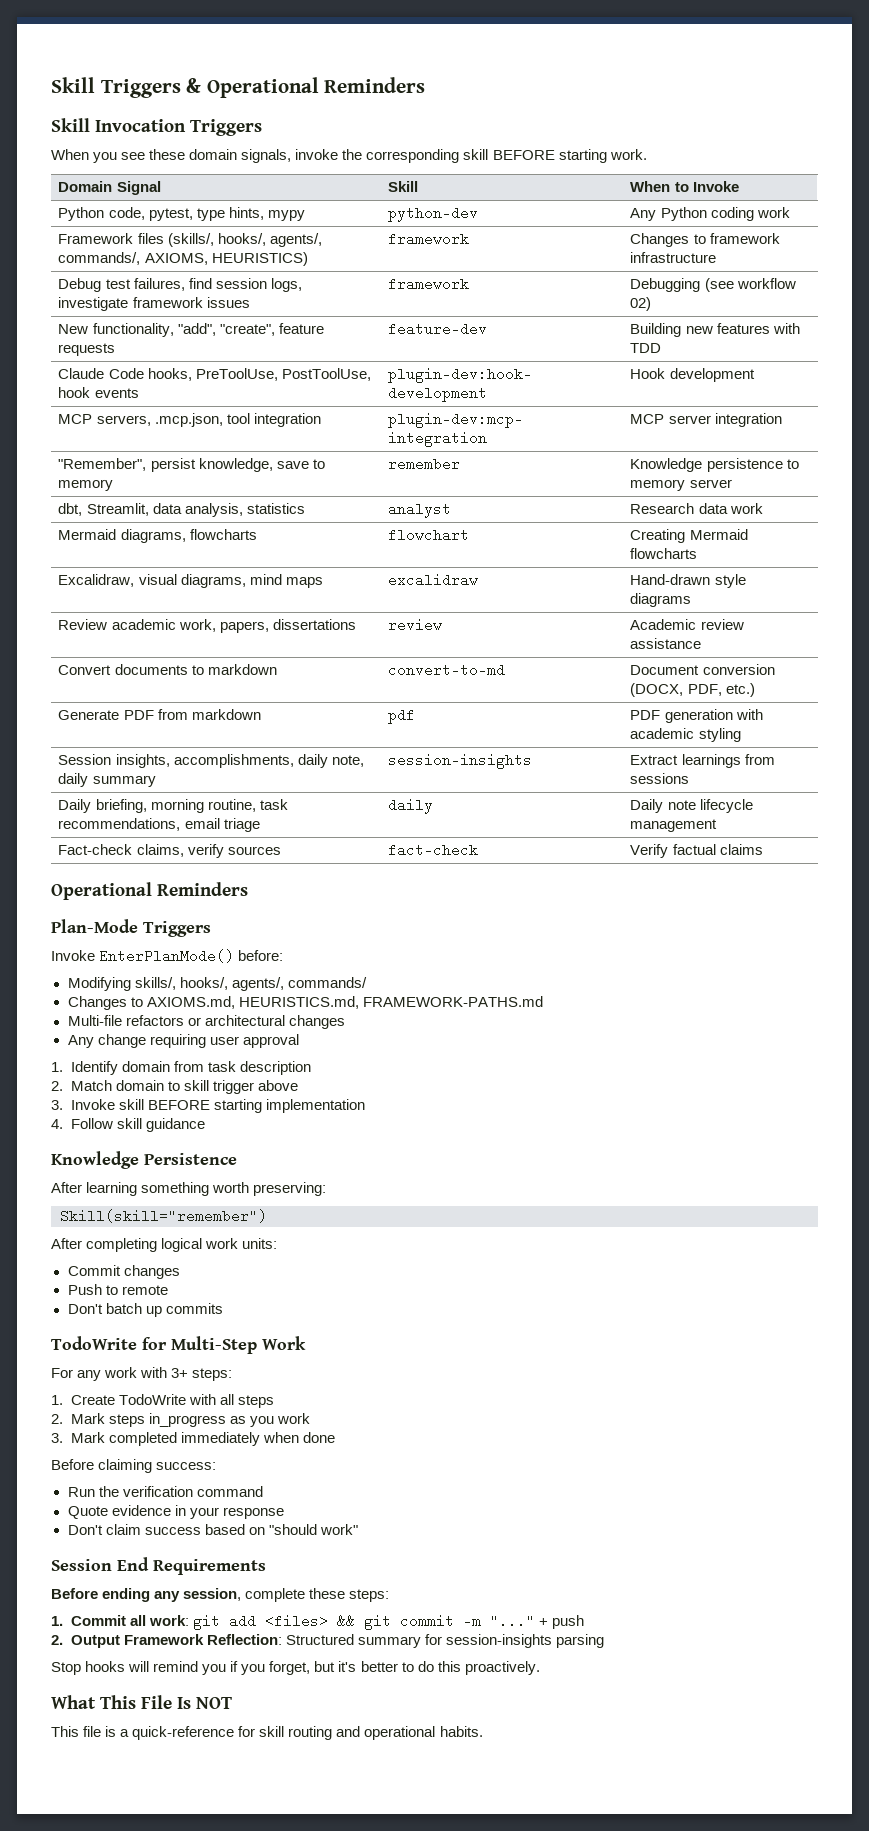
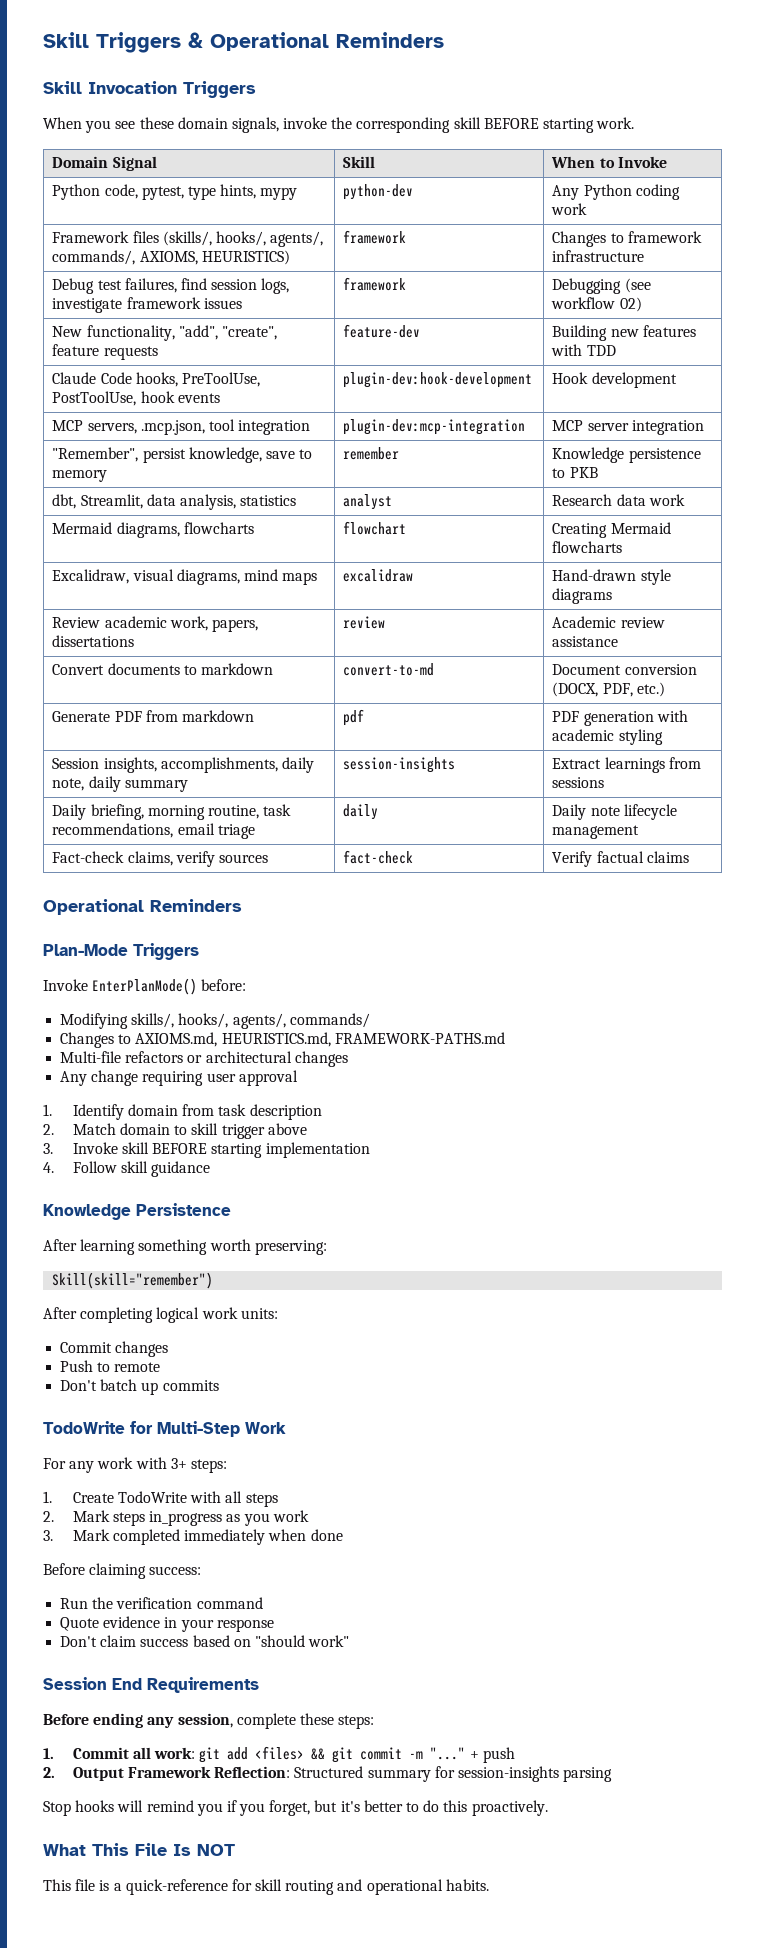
- "Remember", persist knowledge, save to memory | remember | Knowledge persistence to memory server
+ "Remember", persist knowledge, save to memory | remember | Knowledge persistence to PKB

